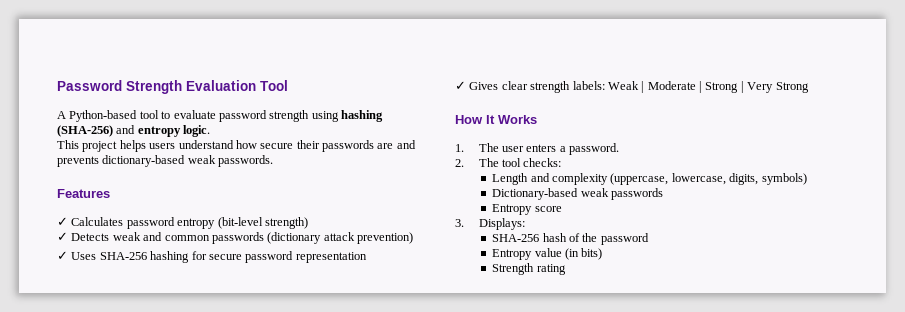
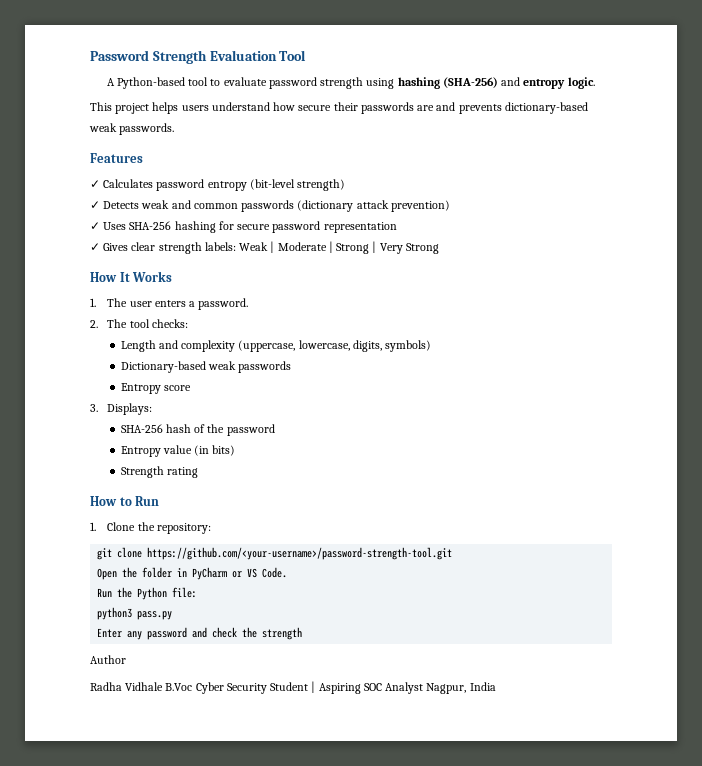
+ How to Run
+ 1. Clone the repository:
+ git clone https://github.com/<your-username>/password-strength-tool.git
+ Open the folder in PyCharm or VS Code.
+ Run the Python file:
+ python3 pass.py
+ Enter any password and check the strength
+ Author
+ Radha Vidhale B.Voc Cyber Security Student | Aspiring SOC Analyst Nagpur, India

